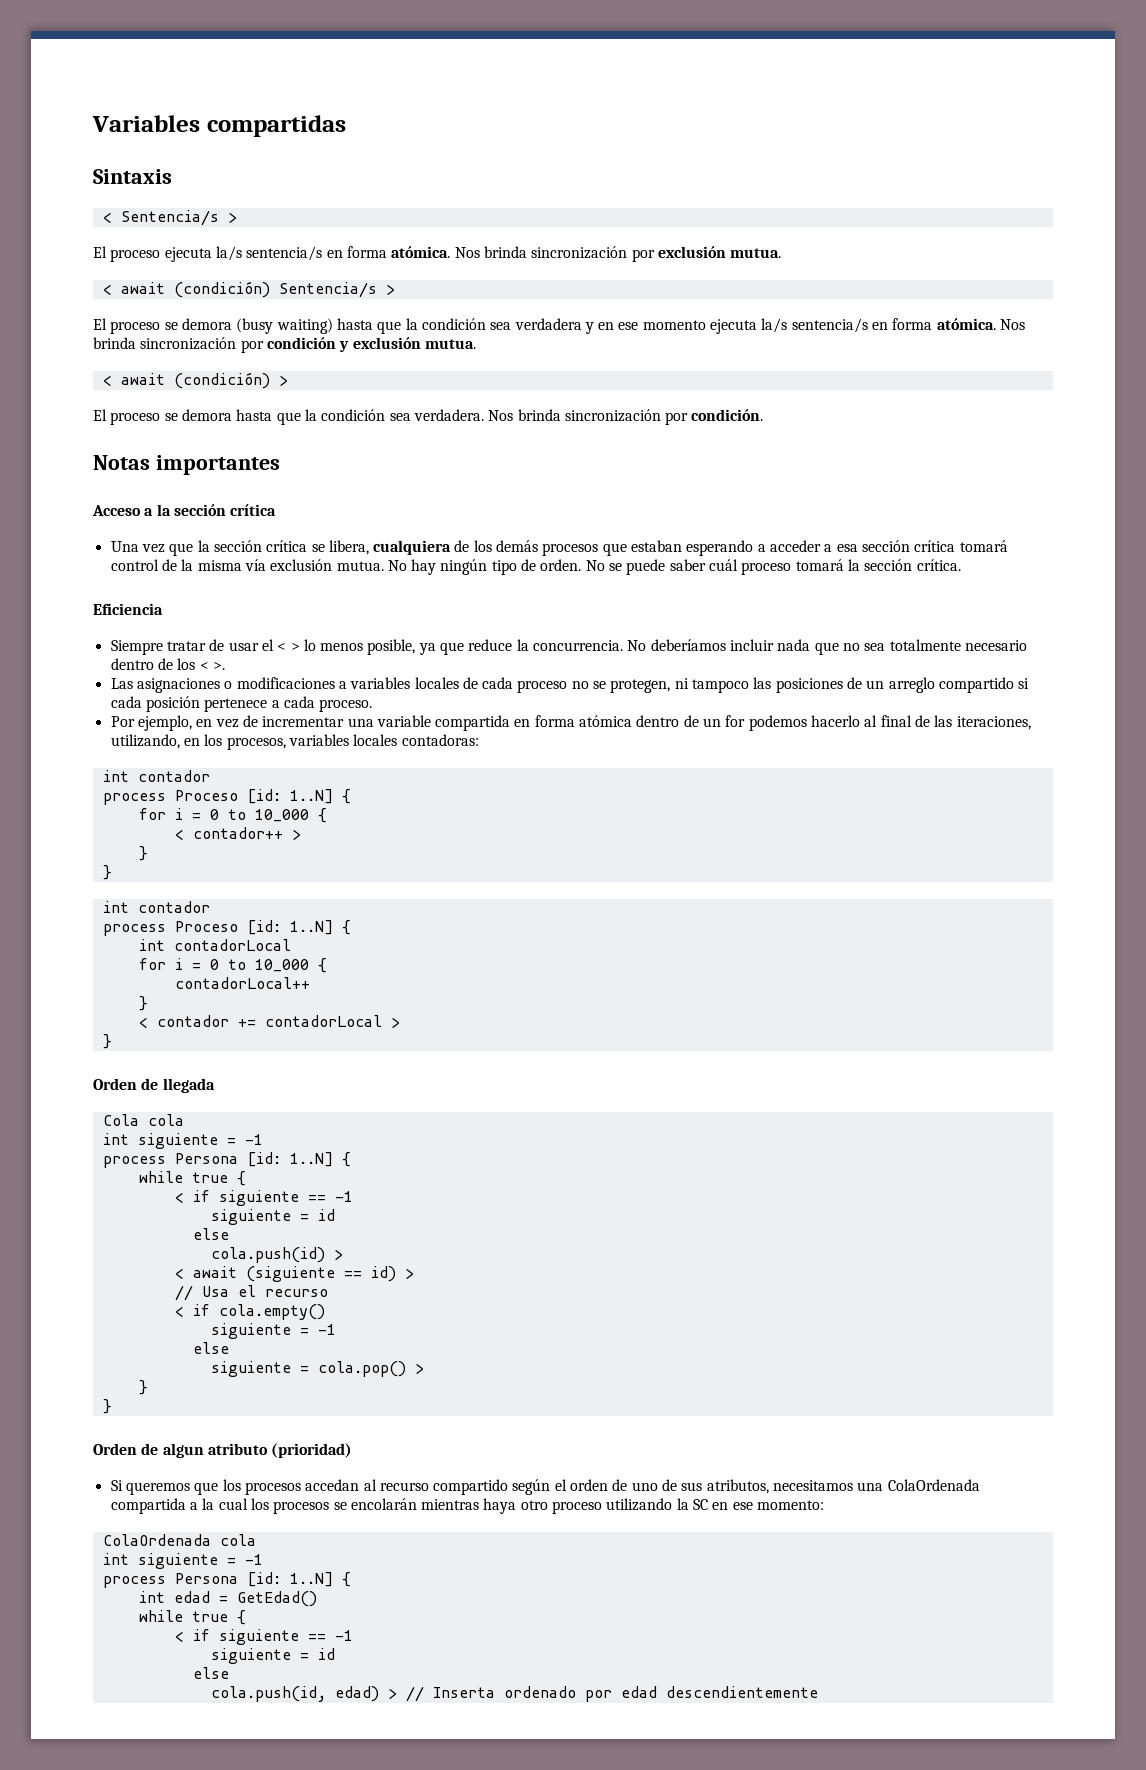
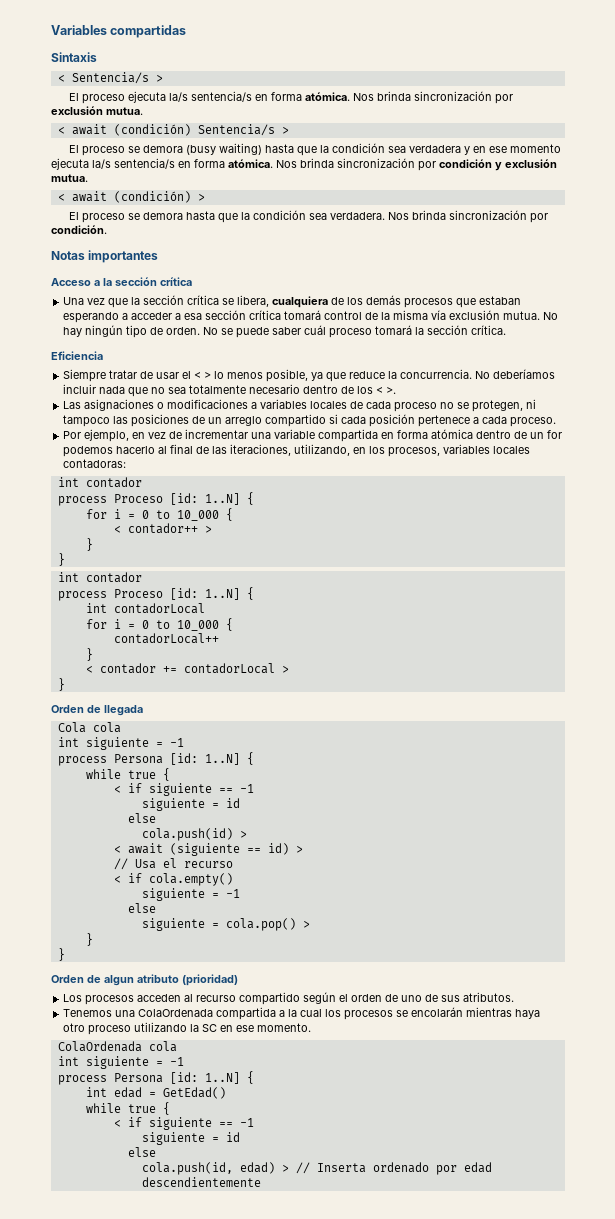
- Si queremos que los procesos accedan al recurso compartido según el orden de uno de sus atributos, necesitamos una ColaOrdenada compartida a la cual los procesos se encolarán mientras haya otro proceso utilizando la SC en ese momento:
+ Los procesos acceden al recurso compartido según el orden de uno de sus atributos.
+ Tenemos una ColaOrdenada compartida a la cual los procesos se encolarán mientras haya otro proceso utilizando la SC en ese momento.

